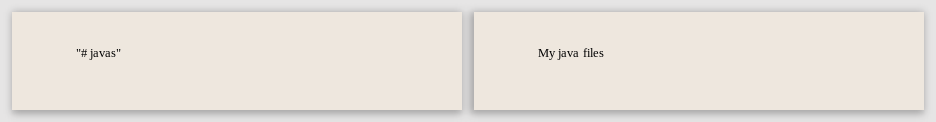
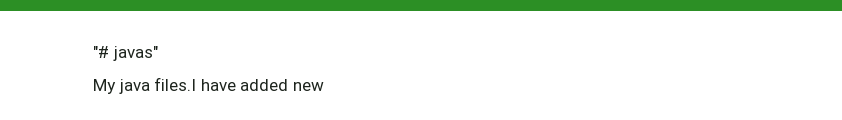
- My java files
+ My java files.I have added new

